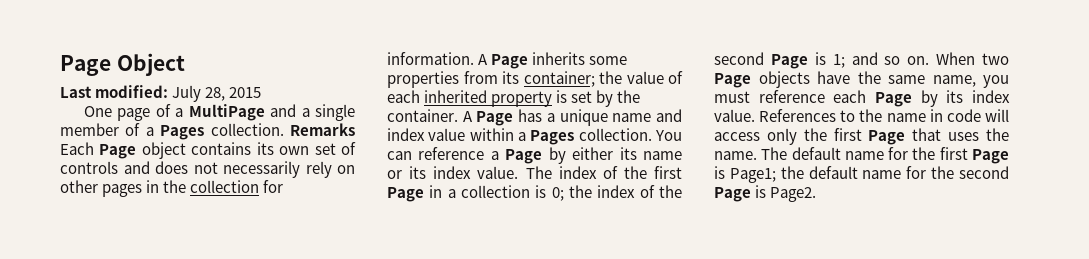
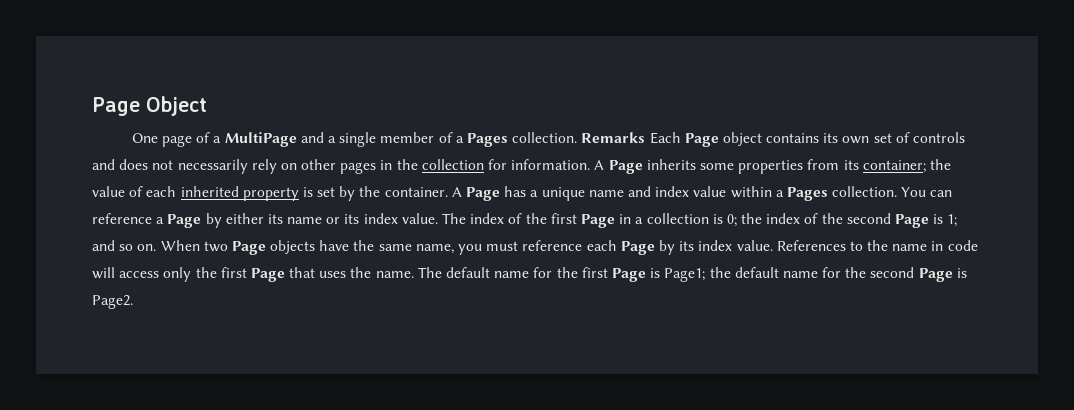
- Last modified: July 28, 2015

